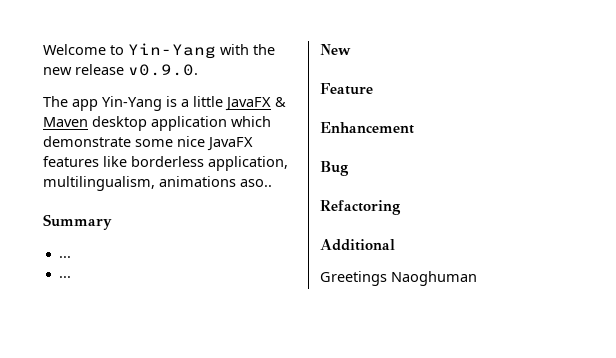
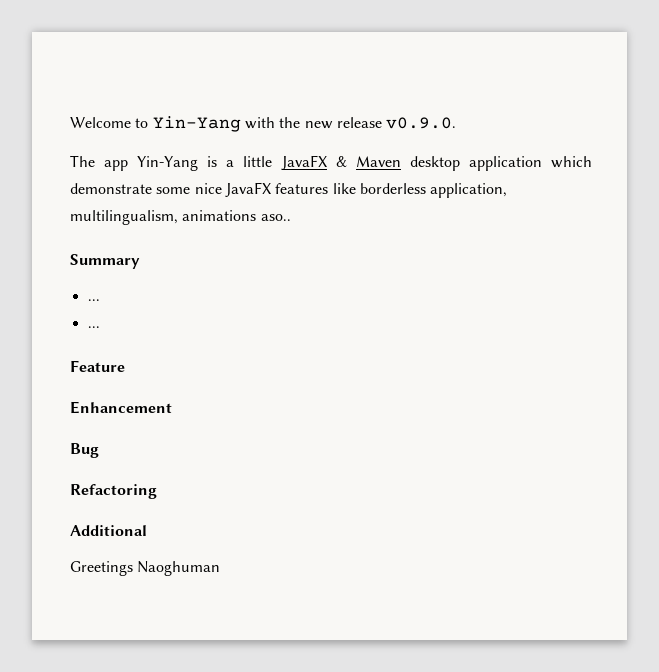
- New

